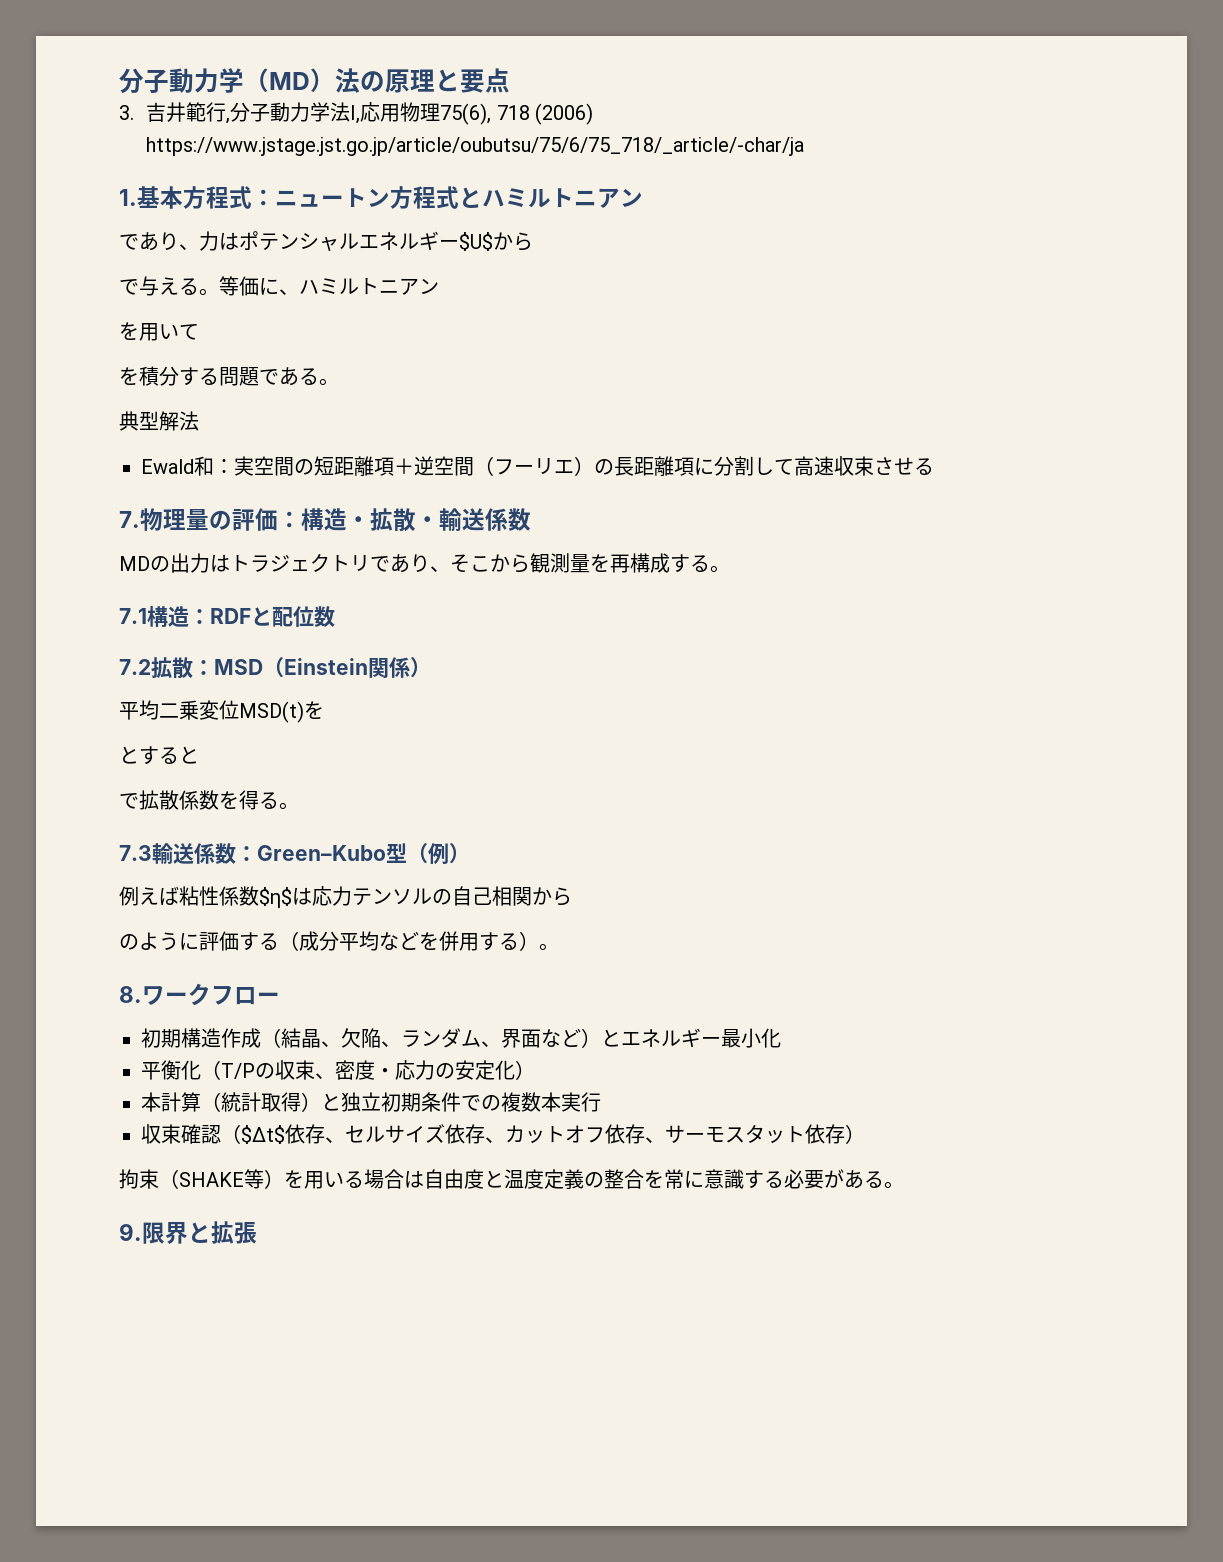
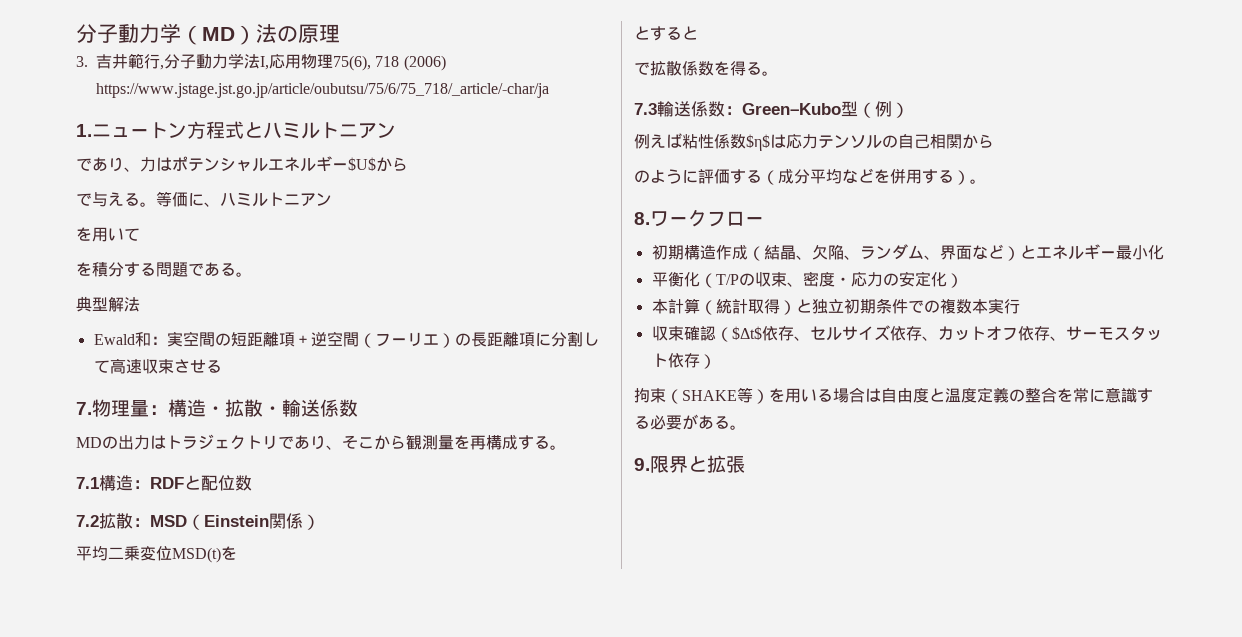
- 分子動力学（MD）法の原理と要点
+ 分子動力学（MD）法の原理
- 1.基本方程式：ニュートン方程式とハミルトニアン
+ 1.ニュートン方程式とハミルトニアン
- 7.物理量の評価：構造・拡散・輸送係数
+ 7.物理量：構造・拡散・輸送係数

